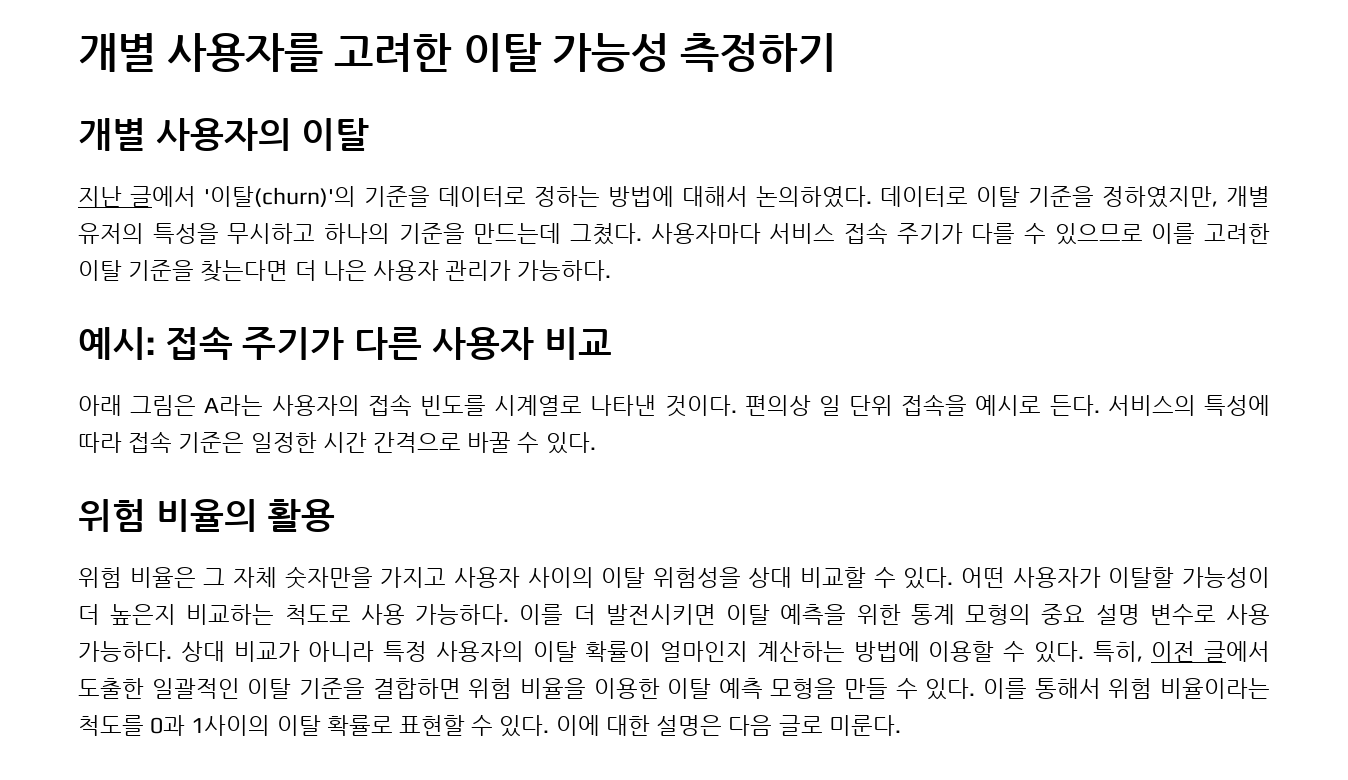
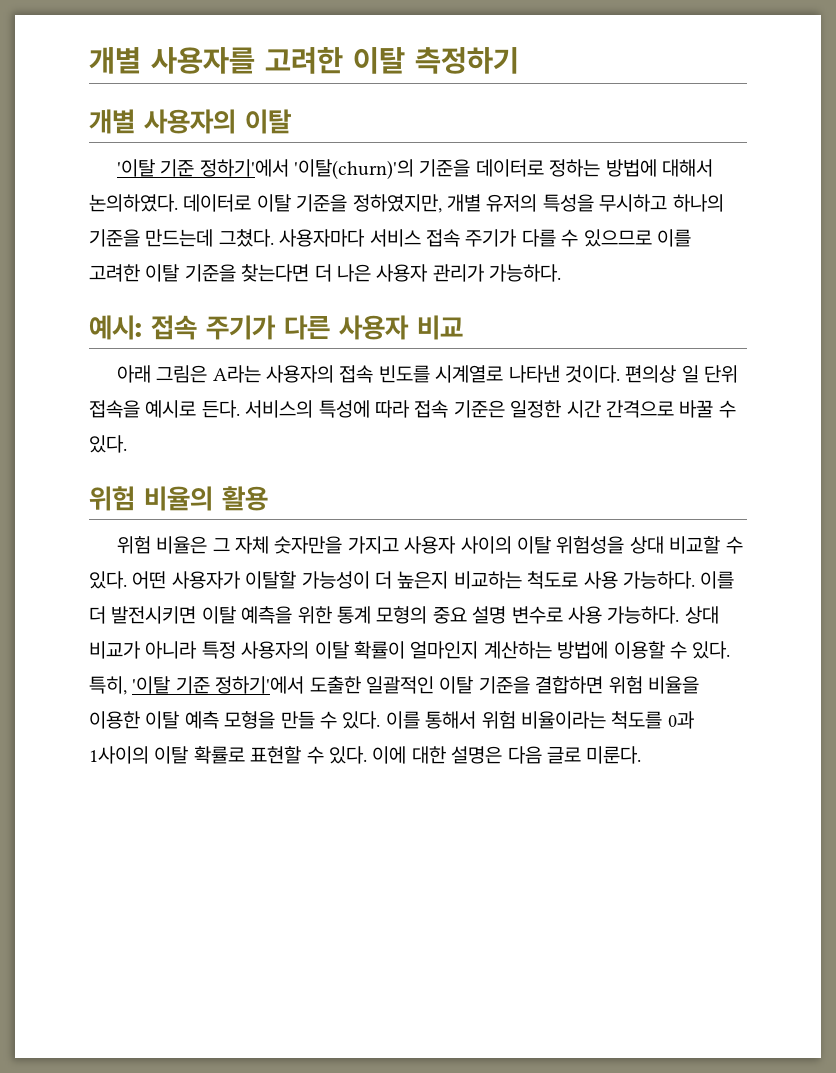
- 개별 사용자를 고려한 이탈 가능성 측정하기
+ 개별 사용자를 고려한 이탈 측정하기
- 지난 글에서 '이탈(churn)'의 기준을 데이터로 정하는 방법에 대해서 논의하였다.
+ '이탈 기준 정하기'에서 '이탈(churn)'의 기준을 데이터로 정하는 방법에 대해서 논의하였다.
- 특히, 이전 글에서 도출한 일괄적인 이탈 기준을 결합하면 위험 비율을 이용한 이탈 예측 모형을 만들 수 있다.
+ 특히, '이탈 기준 정하기'에서 도출한 일괄적인 이탈 기준을 결합하면 위험 비율을 이용한 이탈 예측 모형을 만들 수 있다.

